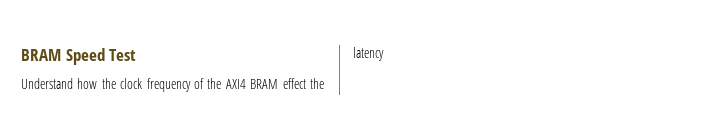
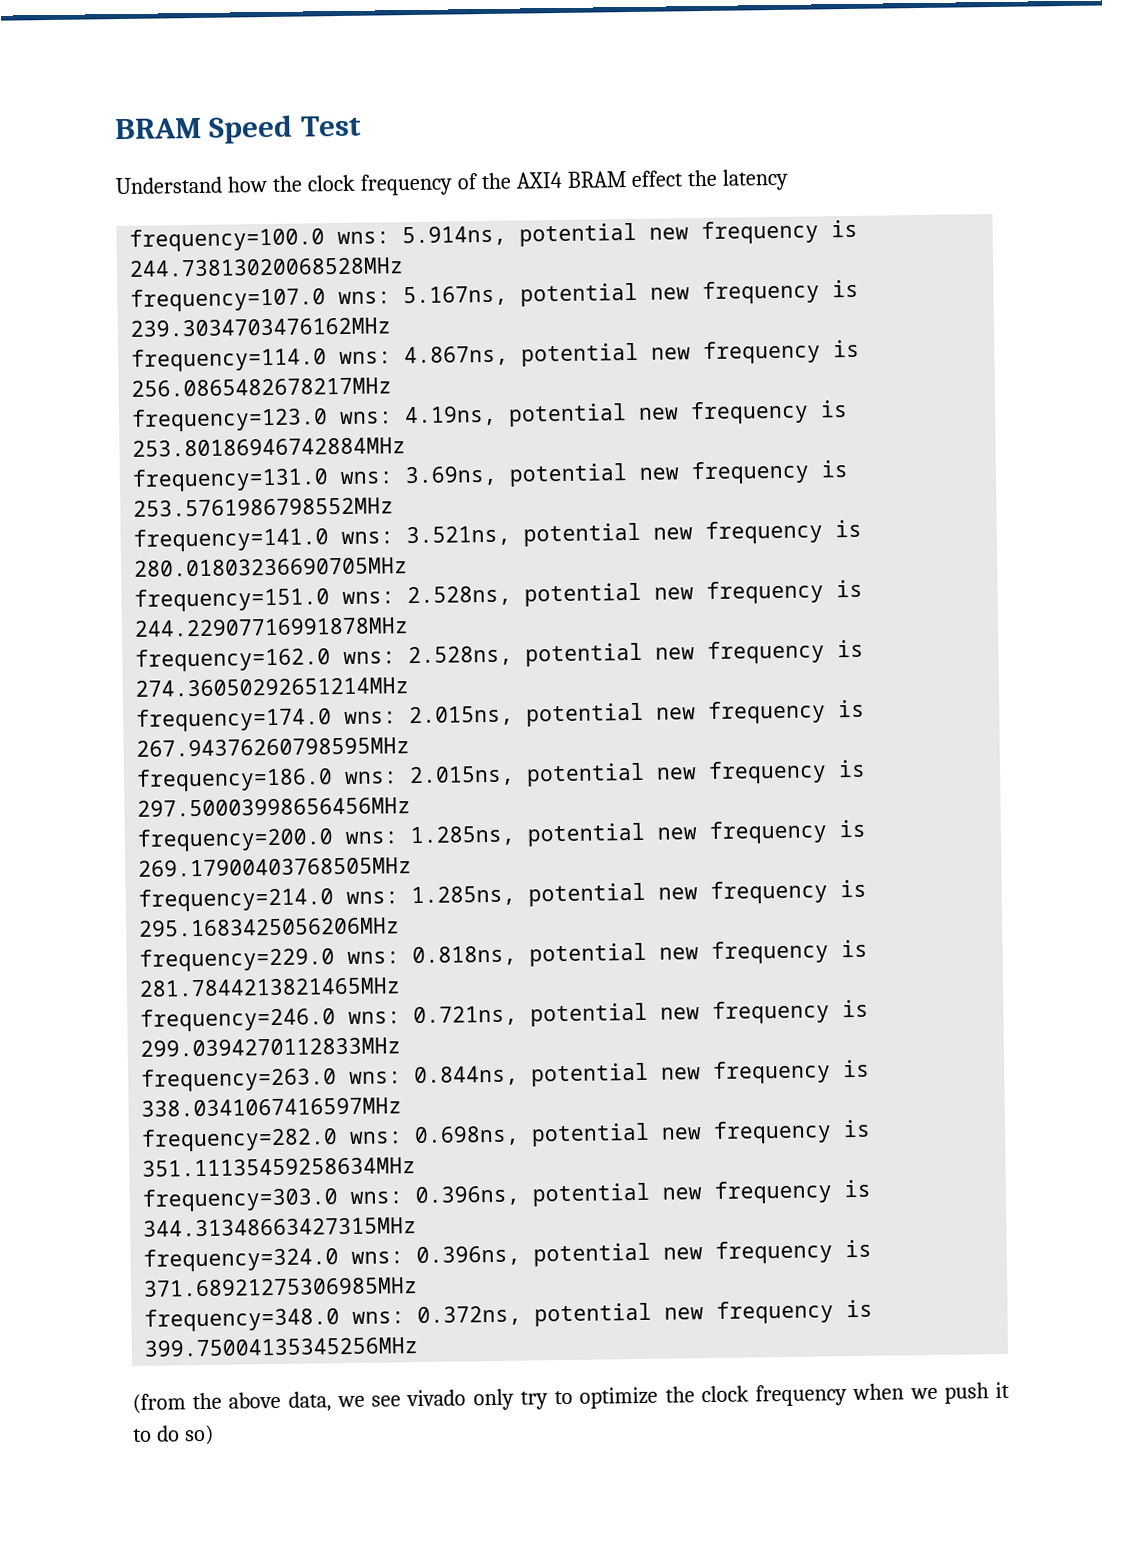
+ frequency=100.0 wns: 5.914ns, potential new frequency is 244.73813020068528MHz
+ frequency=107.0 wns: 5.167ns, potential new frequency is 239.3034703476162MHz
+ frequency=114.0 wns: 4.867ns, potential new frequency is 256.0865482678217MHz
+ frequency=123.0 wns: 4.19ns, potential new frequency is 253.80186946742884MHz
+ frequency=131.0 wns: 3.69ns, potential new frequency is 253.5761986798552MHz
+ frequency=141.0 wns: 3.521ns, potential new frequency is 280.01803236690705MHz
+ frequency=151.0 wns: 2.528ns, potential new frequency is 244.22907716991878MHz
+ frequency=162.0 wns: 2.528ns, potential new frequency is 274.36050292651214MHz
+ frequency=174.0 wns: 2.015ns, potential new frequency is 267.94376260798595MHz
+ frequency=186.0 wns: 2.015ns, potential new frequency is 297.50003998656456MHz
+ frequency=200.0 wns: 1.285ns, potential new frequency is 269.17900403768505MHz
+ frequency=214.0 wns: 1.285ns, potential new frequency is 295.1683425056206MHz
+ frequency=229.0 wns: 0.818ns, potential new frequency is 281.7844213821465MHz
+ frequency=246.0 wns: 0.721ns, potential new frequency is 299.0394270112833MHz
+ frequency=263.0 wns: 0.844ns, potential new frequency is 338.0341067416597MHz
+ frequency=282.0 wns: 0.698ns, potential new frequency is 351.11135459258634MHz
+ frequency=303.0 wns: 0.396ns, potential new frequency is 344.31348663427315MHz
+ frequency=324.0 wns: 0.396ns, potential new frequency is 371.68921275306985MHz
+ frequency=348.0 wns: 0.372ns, potential new frequency is 399.75004135345256MHz
+ (from the above data, we see vivado only try to optimize the clock frequency when we push it to do so)

